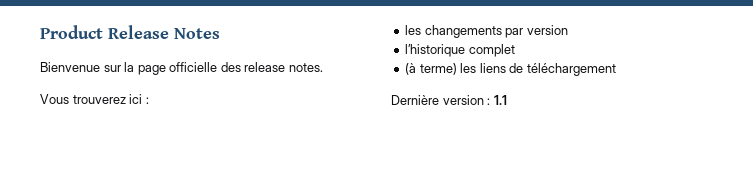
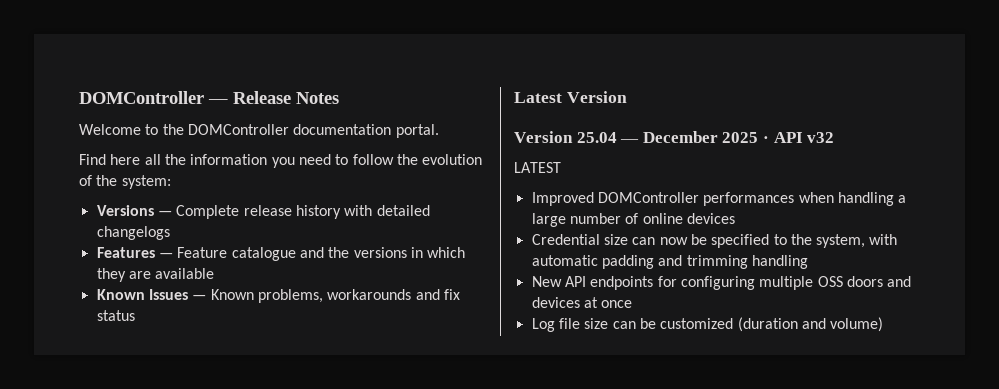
- Product Release Notes
+ DOMController — Release Notes
- Bienvenue sur la page officielle des release notes.
- Vous trouverez ici :
- les changements par version
- l’historique complet
- (à terme) les liens de téléchargement
- Dernière version : 1.1
+ Welcome to the DOMController documentation portal.
+ Find here all the information you need to follow the evolution of the system:
+ Versions — Complete release history with detailed changelogs
+ Features — Feature catalogue and the versions in which they are available
+ Known Issues — Known problems, workarounds and fix status
+ Latest Version
+ Version 25.04 — December 2025 · API v32
+ LATEST
+ Improved DOMController performances when handling a large number of online devices
+ Credential size can now be specified to the system, with automatic padding and trimming handling
+ New API endpoints for configuring multiple OSS doors and devices at once
+ Log file size can be customized (duration and volume)

